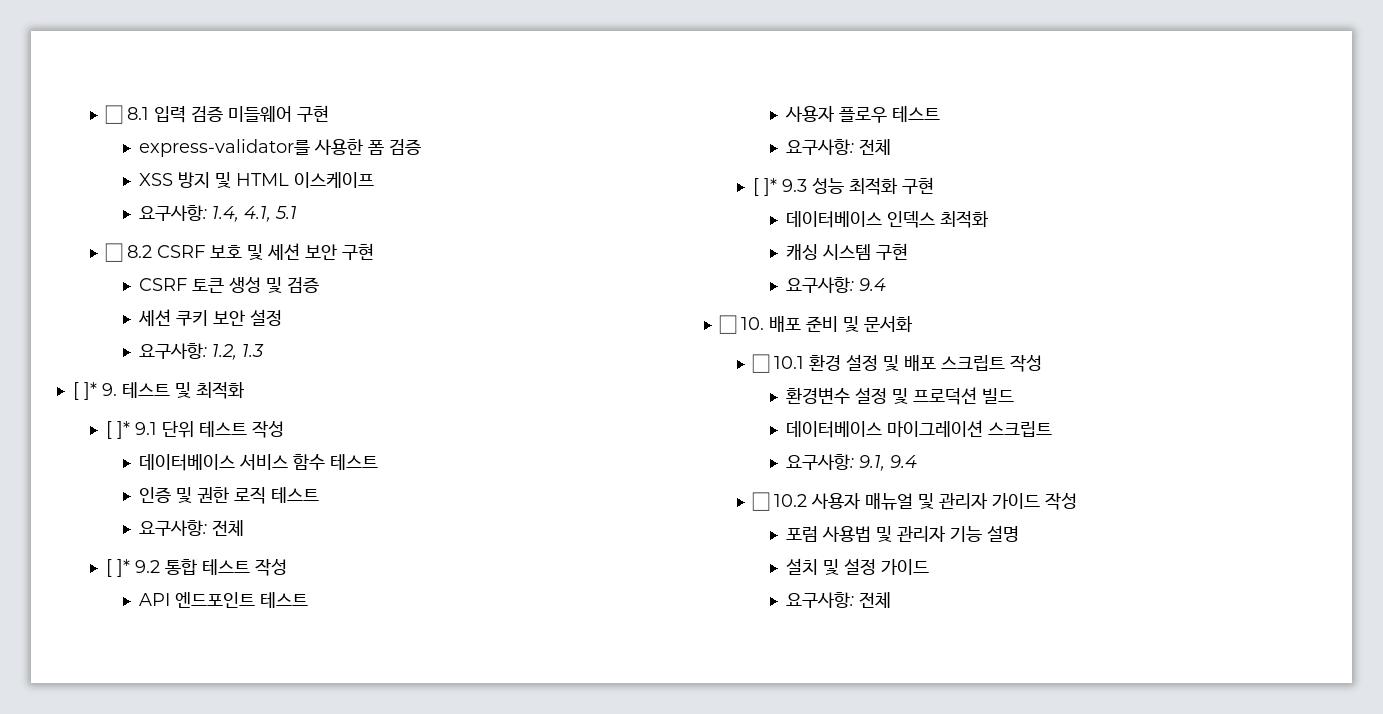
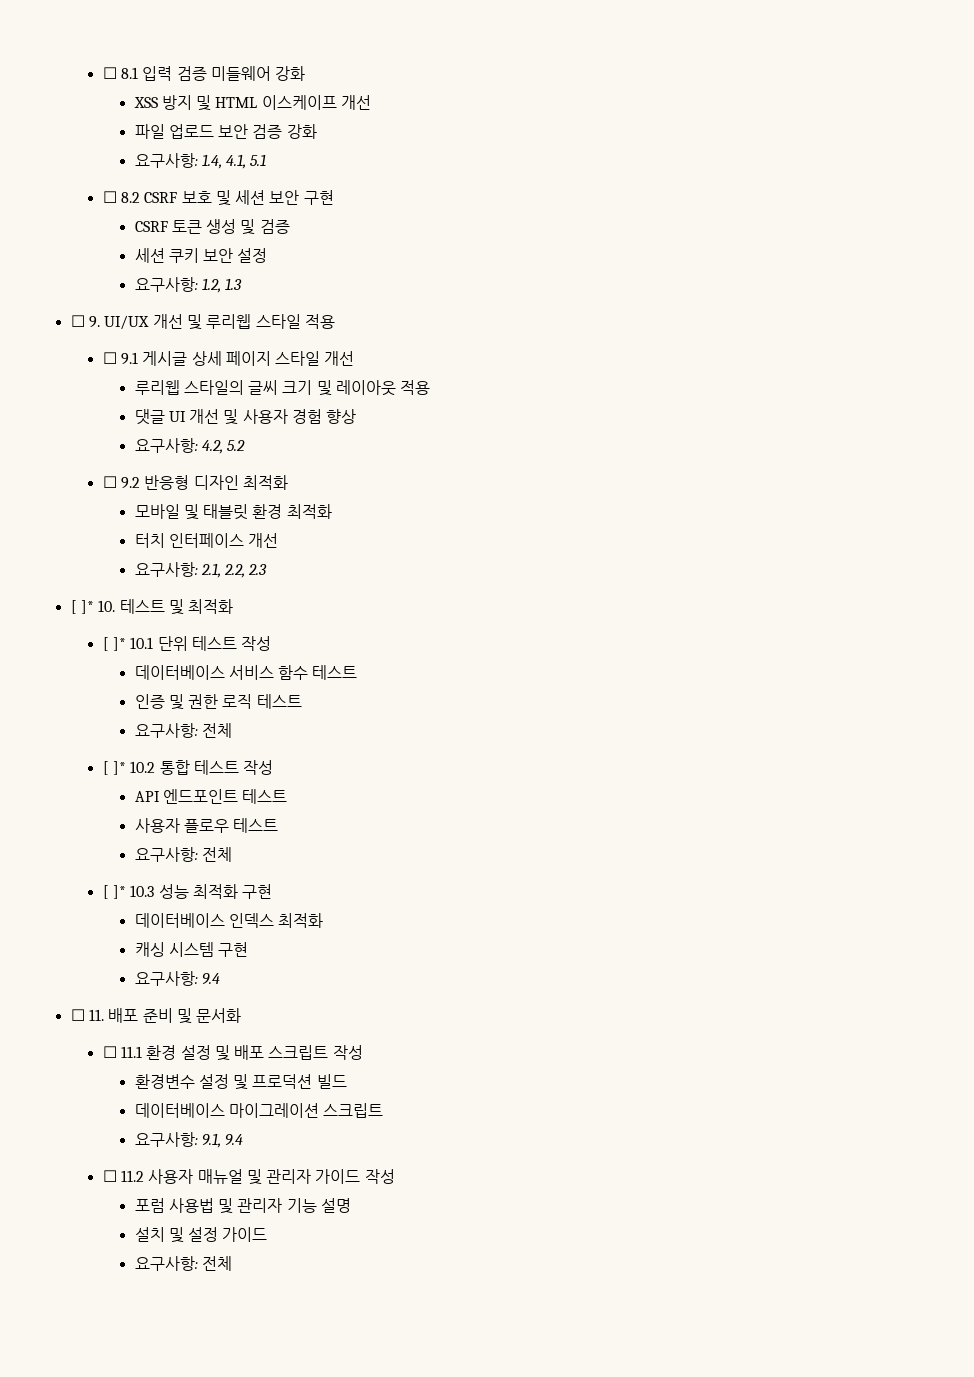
- ☐ 8.1 입력 검증 미들웨어 구현
- express-validator를 사용한 폼 검증
+ ☐ 8.1 입력 검증 미들웨어 강화
- XSS 방지 및 HTML 이스케이프
+ XSS 방지 및 HTML 이스케이프 개선
+ 파일 업로드 보안 검증 강화
- [ ]* 9. 테스트 및 최적화
+ ☐ 9. UI/UX 개선 및 루리웹 스타일 적용
+ ☐ 9.1 게시글 상세 페이지 스타일 개선
+ 루리웹 스타일의 글씨 크기 및 레이아웃 적용
+ 댓글 UI 개선 및 사용자 경험 향상
+ 요구사항: 4.2, 5.2
+ ☐ 9.2 반응형 디자인 최적화
+ 모바일 및 태블릿 환경 최적화
+ 터치 인터페이스 개선
+ 요구사항: 2.1, 2.2, 2.3
+ [ ]* 10. 테스트 및 최적화
- [ ]* 9.1 단위 테스트 작성
+ [ ]* 10.1 단위 테스트 작성
- [ ]* 9.2 통합 테스트 작성
+ [ ]* 10.2 통합 테스트 작성
- [ ]* 9.3 성능 최적화 구현
+ [ ]* 10.3 성능 최적화 구현
- ☐ 10. 배포 준비 및 문서화
+ ☐ 11. 배포 준비 및 문서화
- ☐ 10.1 환경 설정 및 배포 스크립트 작성
+ ☐ 11.1 환경 설정 및 배포 스크립트 작성
- ☐ 10.2 사용자 매뉴얼 및 관리자 가이드 작성
+ ☐ 11.2 사용자 매뉴얼 및 관리자 가이드 작성

